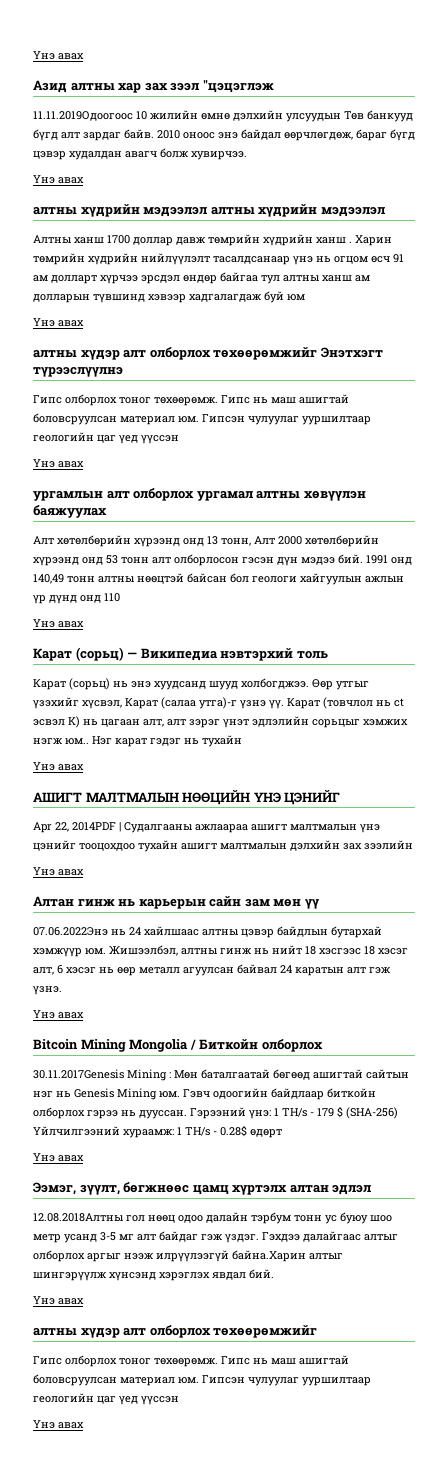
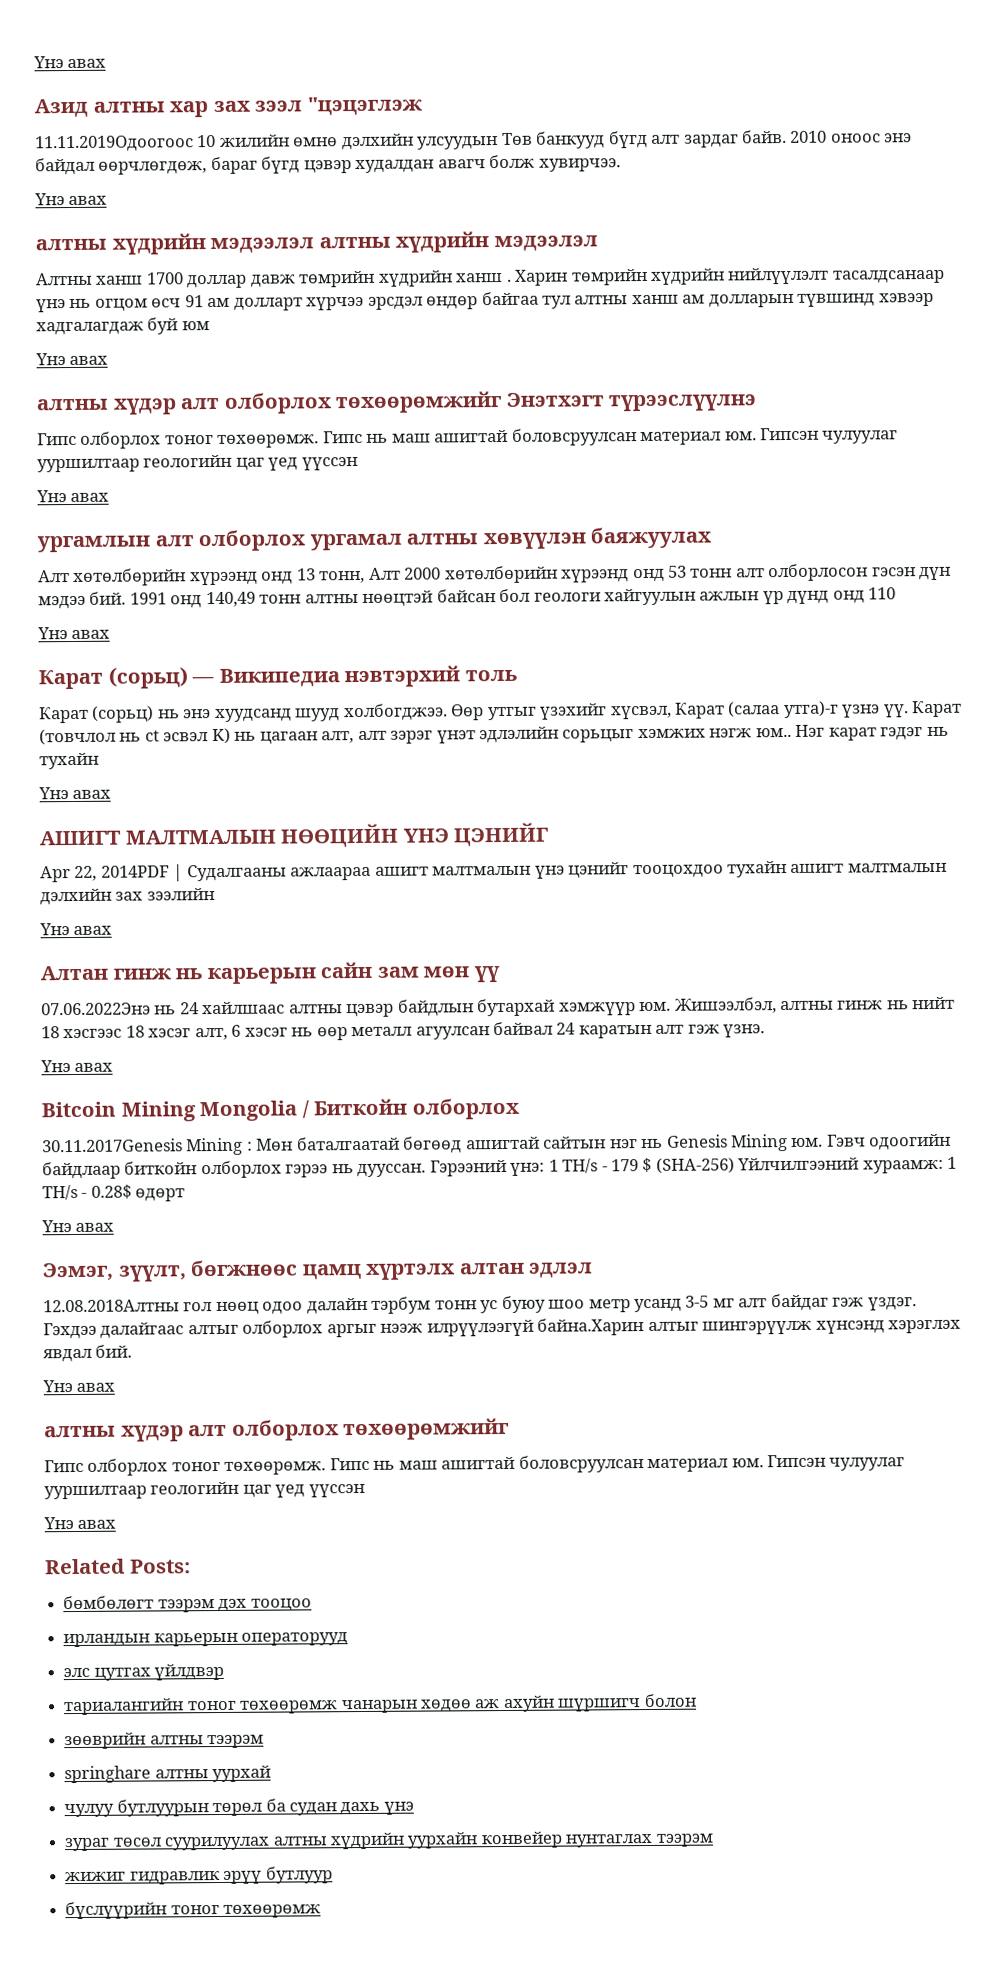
+ Related Posts:
+ бөмбөлөгт тээрэм дэх тооцоо
+ ирландын карьерын операторууд
+ элс цутгах үйлдвэр
+ тариалангийн тоног төхөөрөмж чанарын хөдөө аж ахуйн шүршигч болон
+ зөөврийн алтны тээрэм
+ springhare алтны уурхай
+ чулуу бутлуурын төрөл ба судан дахь үнэ
+ зураг төсөл суурилуулах алтны хүдрийн уурхайн конвейер нунтаглах тээрэм
+ жижиг гидравлик эрүү бутлуур
+ бүслүүрийн тоног төхөөрөмж

